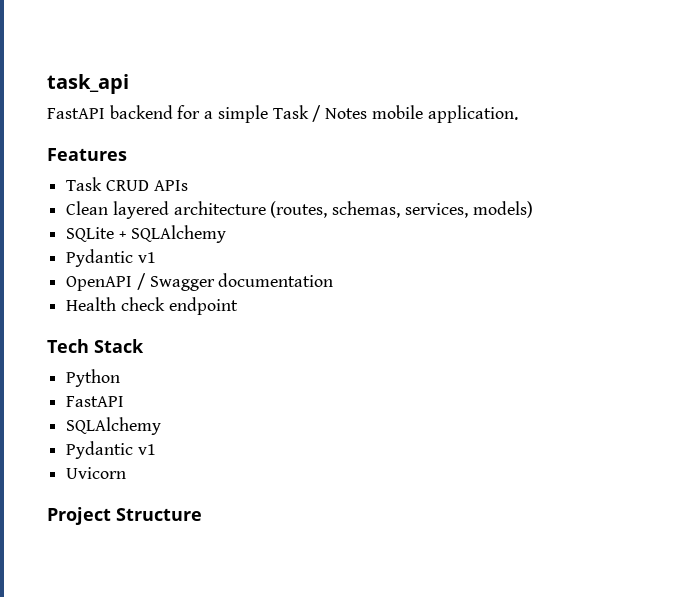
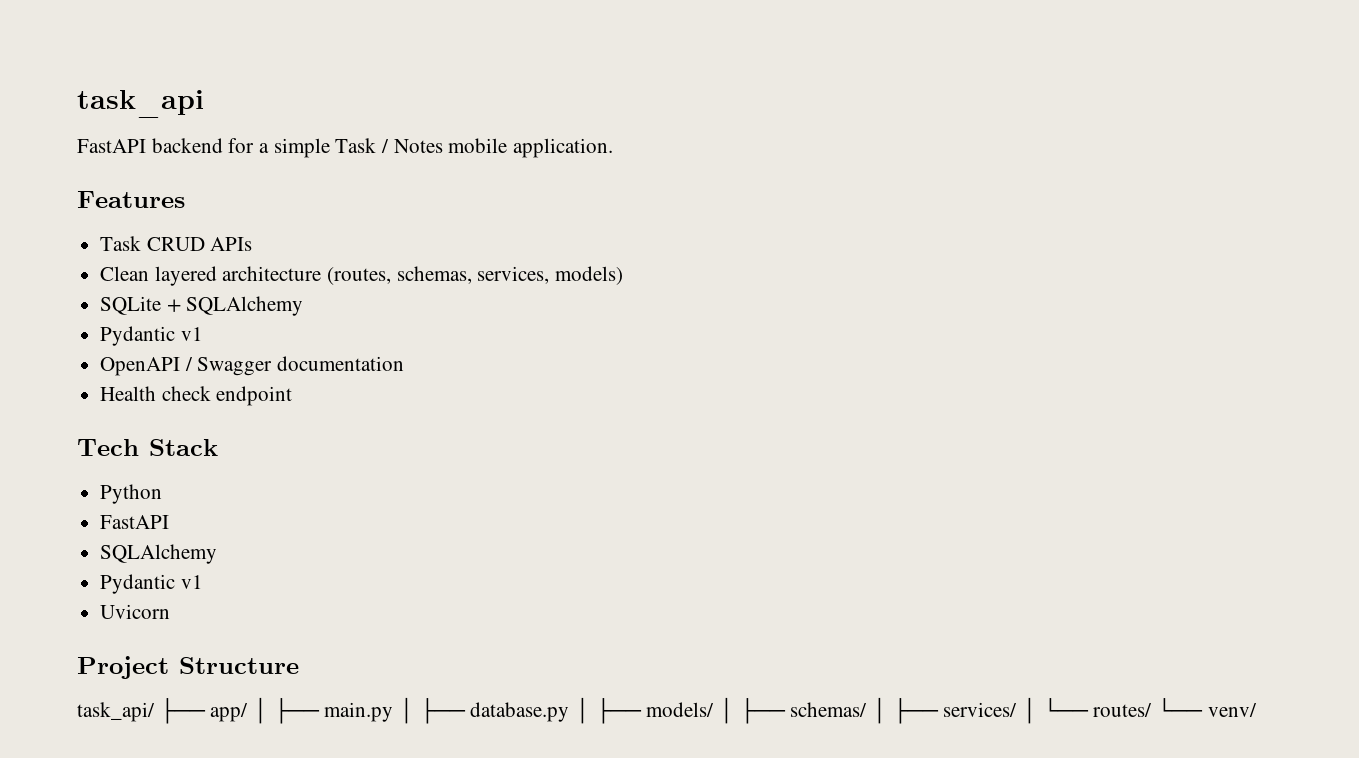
+ task_api/ ├── app/ │ ├── main.py │ ├── database.py │ ├── models/ │ ├── schemas/ │ ├── services/ │ └── routes/ └── venv/

